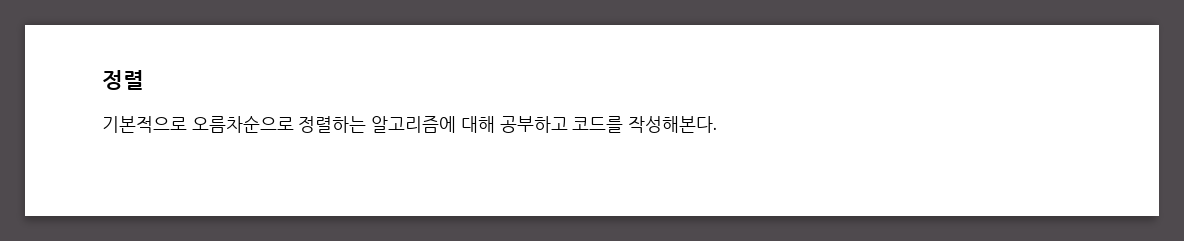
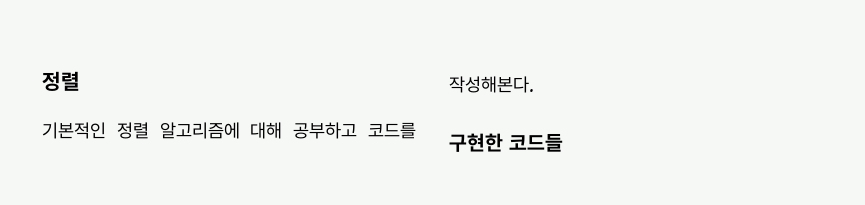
- 기본적으로 오름차순으로 정렬하는 알고리즘에 대해 공부하고 코드를 작성해본다.
+ 기본적인 정렬 알고리즘에 대해 공부하고 코드를 작성해본다.
+ 구현한 코드들

